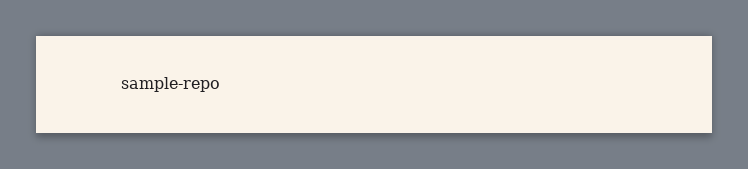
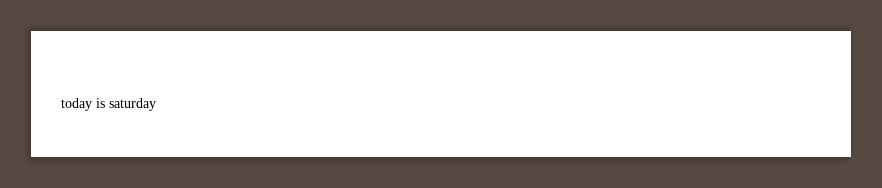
- sample-repo
+ today is saturday

